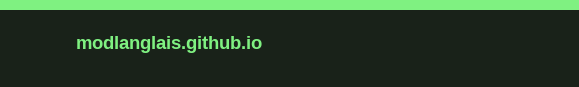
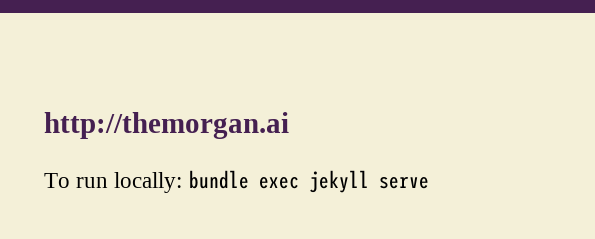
- modlanglais.github.io
+ http://themorgan.ai
+ To run locally: bundle exec jekyll serve

